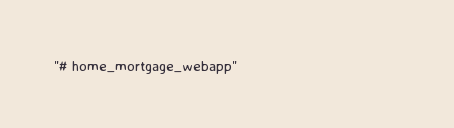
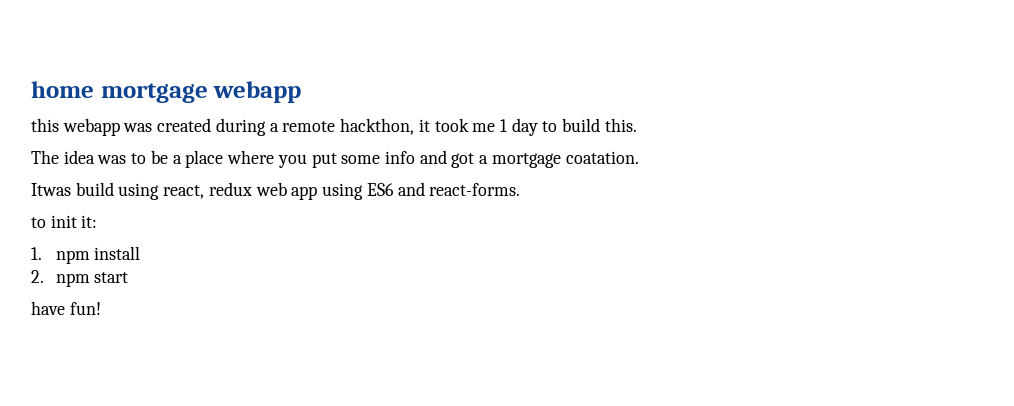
- "# home_mortgage_webapp"
+ home mortgage webapp
+ this webapp was created during a remote hackthon, it took me 1 day to build this.
+ The idea was to be a place where you put some info and got a mortgage coatation.
+ Itwas build using react, redux web app using ES6 and react-forms.
+ to init it:
+ 1. npm install
+ 2. npm start
+ have fun!

